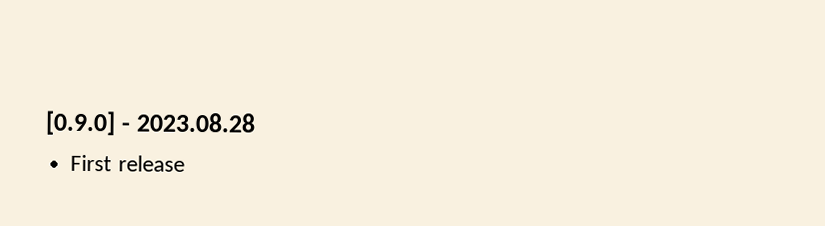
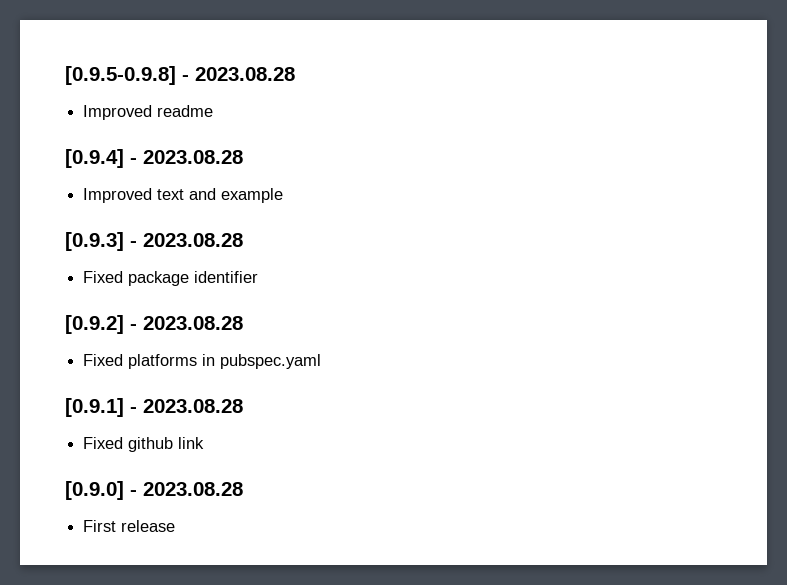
+ [0.9.5-0.9.8] - 2023.08.28
+ Improved readme
+ [0.9.4] - 2023.08.28
+ Improved text and example
+ [0.9.3] - 2023.08.28
+ Fixed package identifier
+ [0.9.2] - 2023.08.28
+ Fixed platforms in pubspec.yaml
+ [0.9.1] - 2023.08.28
+ Fixed github link

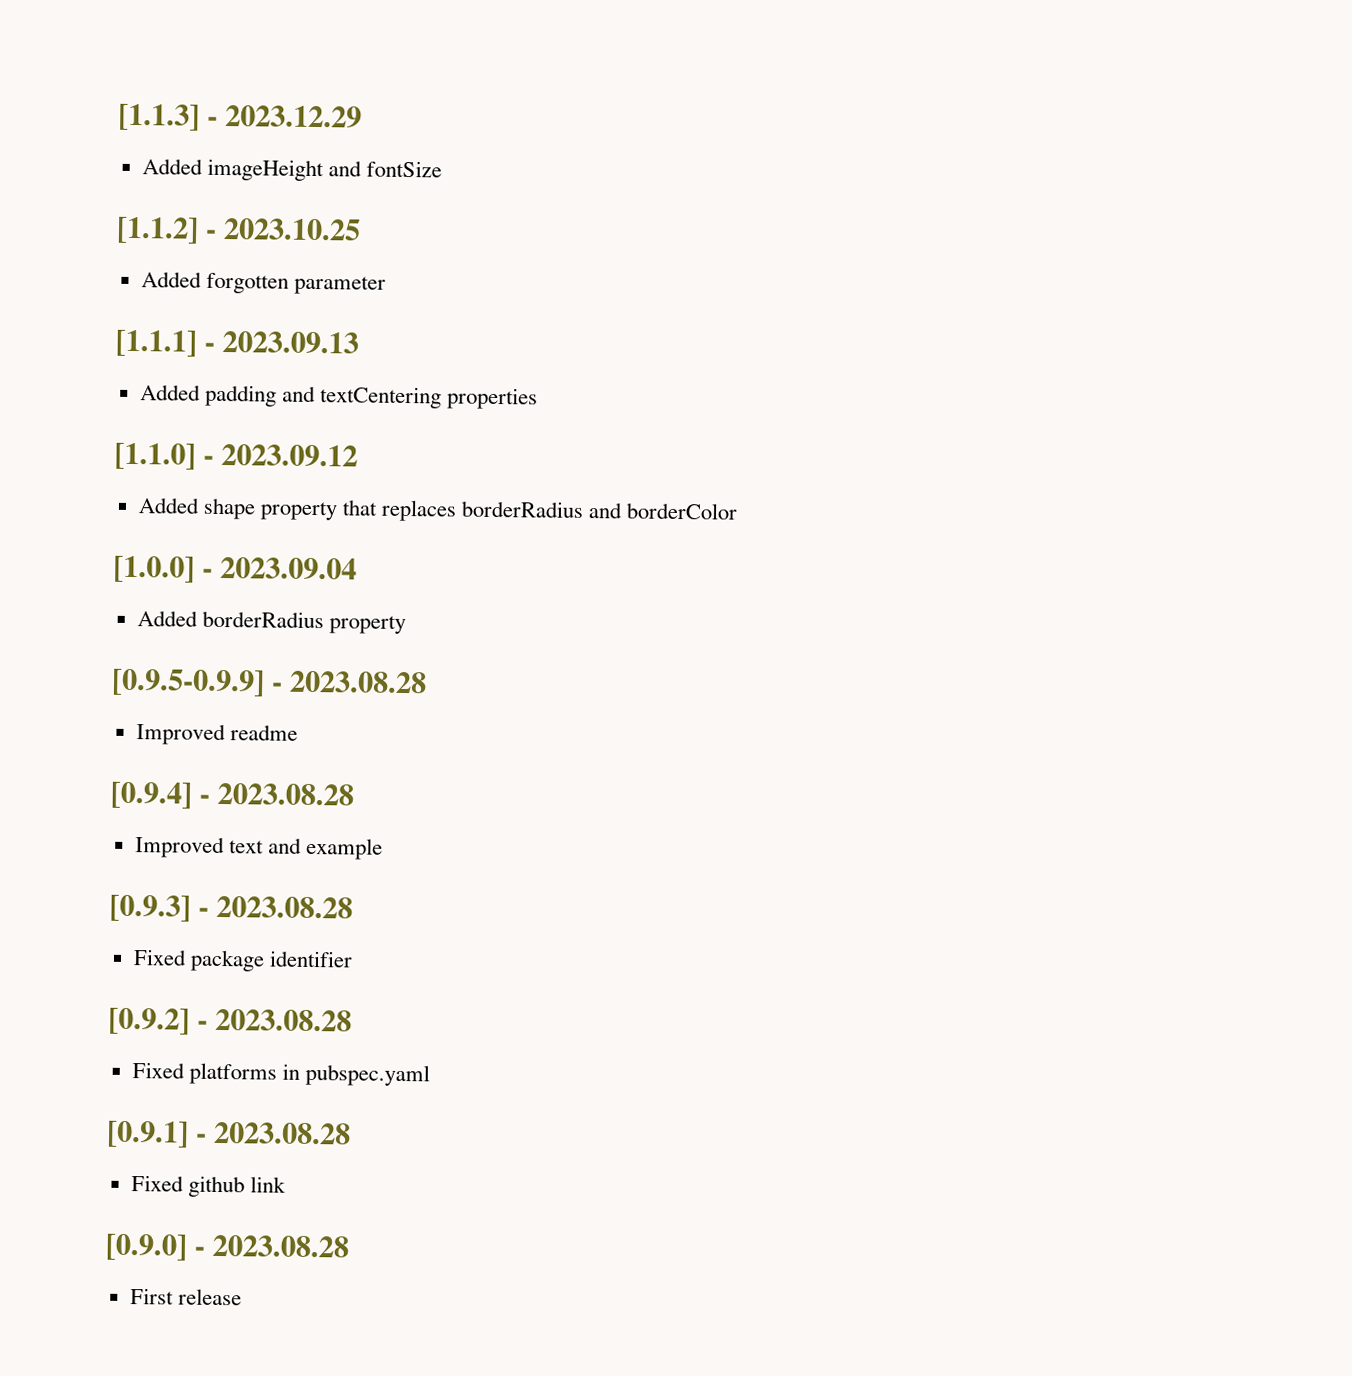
- [0.9.5-0.9.8] - 2023.08.28
+ [1.1.3] - 2023.12.29
+ Added imageHeight and fontSize
+ [1.1.2] - 2023.10.25
+ Added forgotten parameter
+ [1.1.1] - 2023.09.13
+ Added padding and textCentering properties
+ [1.1.0] - 2023.09.12
+ Added shape property that replaces borderRadius and borderColor
+ [1.0.0] - 2023.09.04
+ Added borderRadius property
+ [0.9.5-0.9.9] - 2023.08.28

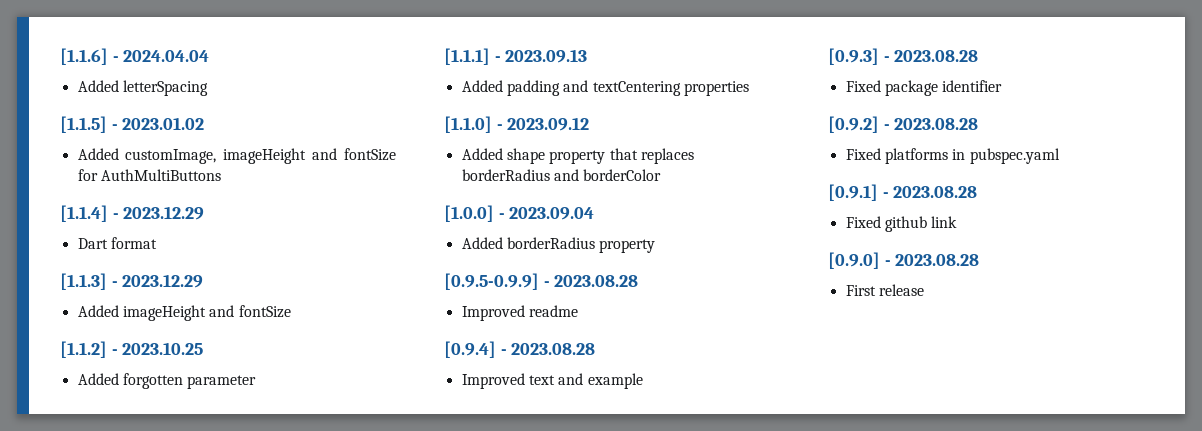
+ [1.1.6] - 2024.04.04
+ Added letterSpacing
+ [1.1.5] - 2023.01.02
+ Added customImage, imageHeight and fontSize for AuthMultiButtons
+ [1.1.4] - 2023.12.29
+ Dart format

